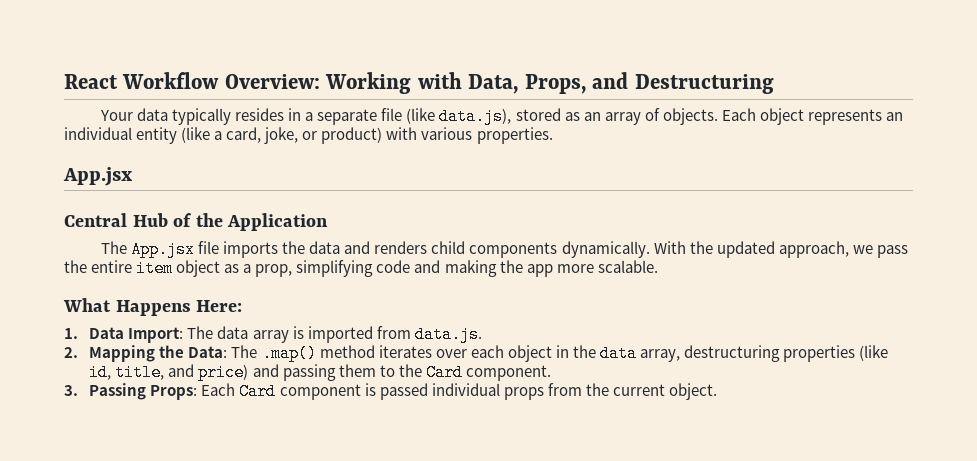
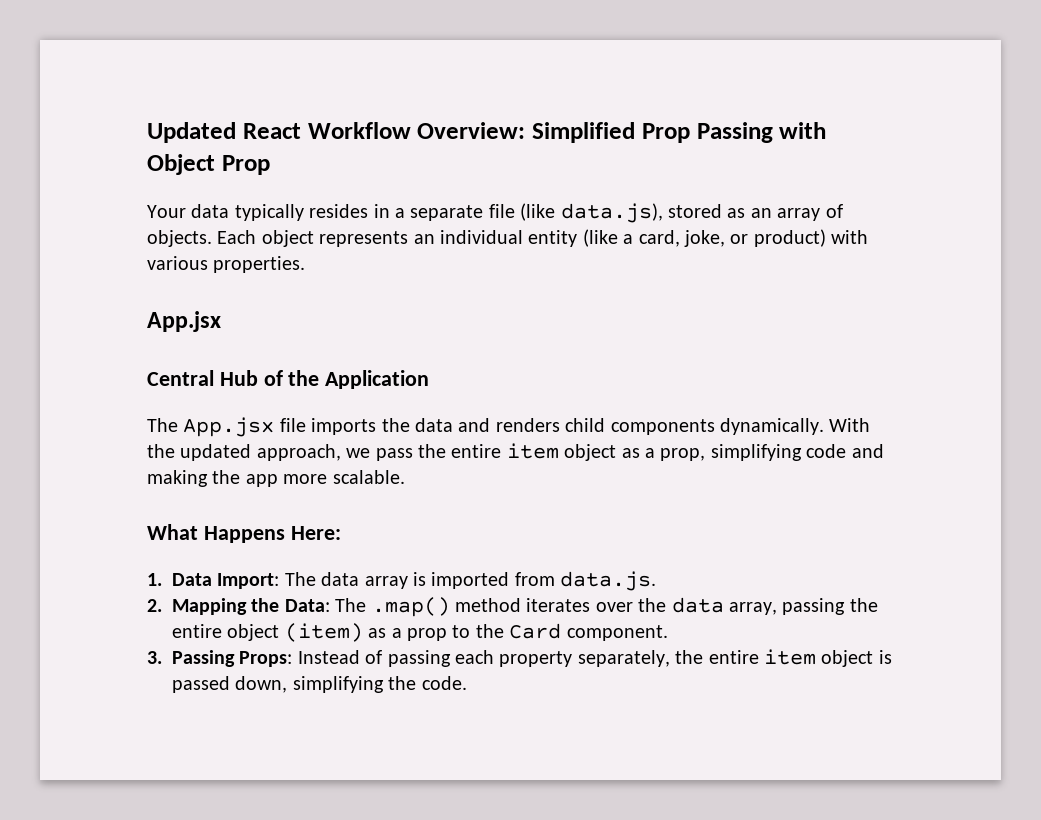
- React Workflow Overview: Working with Data, Props, and Destructuring
+ Updated React Workflow Overview: Simplified Prop Passing with Object Prop
- 2. Mapping the Data: The .map() method iterates over each object in the data array, destructuring properties (like id, title, and price) and passing them to the Card component.
+ 2. Mapping the Data: The .map() method iterates over the data array, passing the entire object (item) as a prop to the Card component.
- 3. Passing Props: Each Card component is passed individual props from the current object.
+ 3. Passing Props: Instead of passing each property separately, the entire item object is passed down, simplifying the code.

